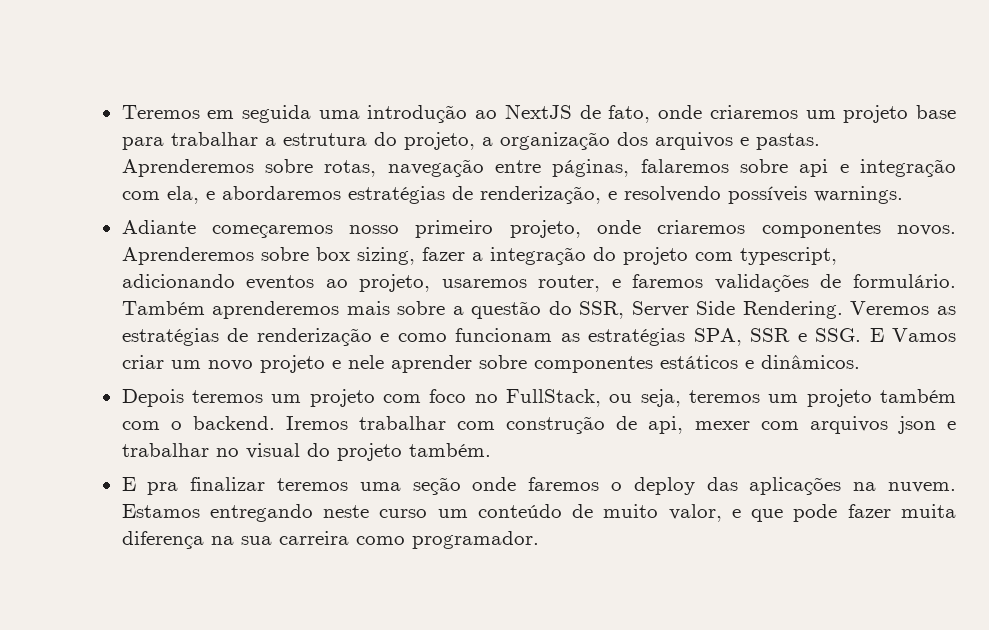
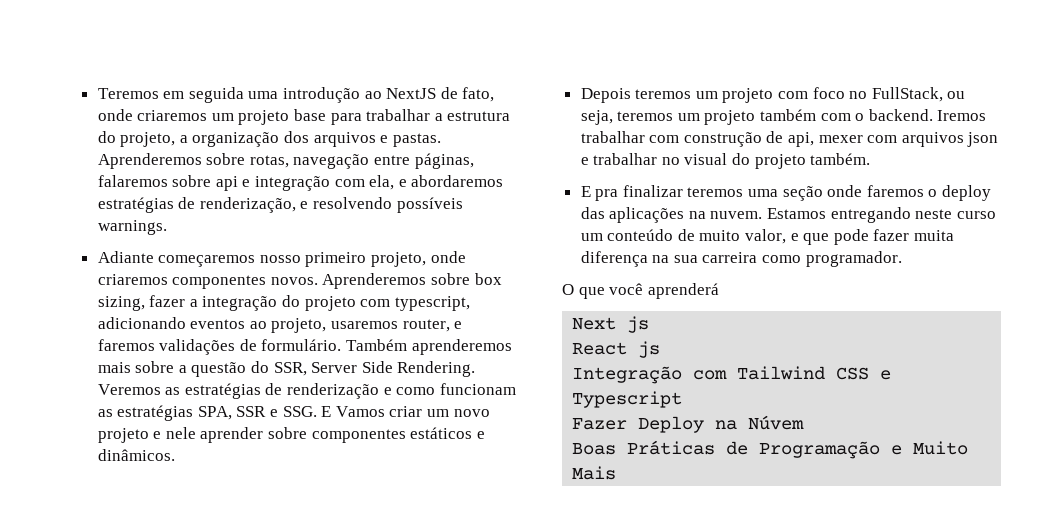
+ O que você aprenderá
+ Next js
+ React js
+ Integração com Tailwind CSS e Typescript
+ Fazer Deploy na Núvem
+ Boas Práticas de Programação e Muito Mais

